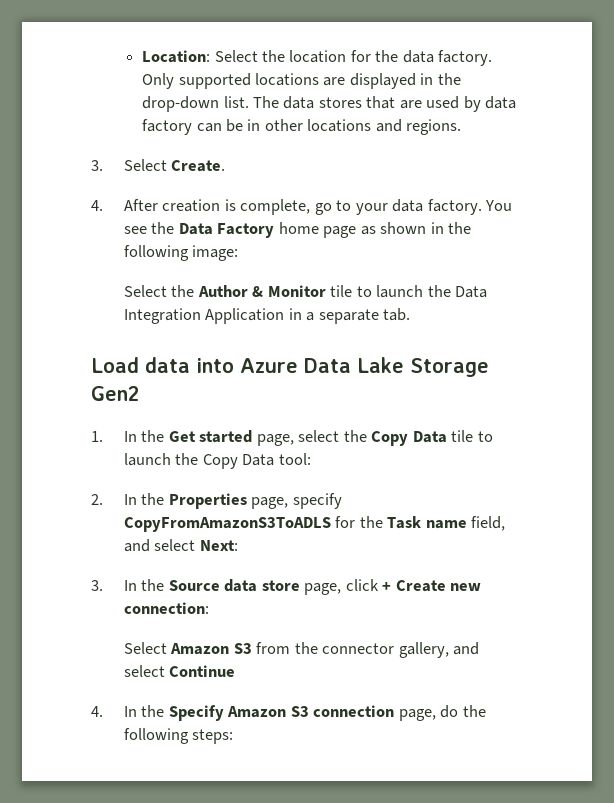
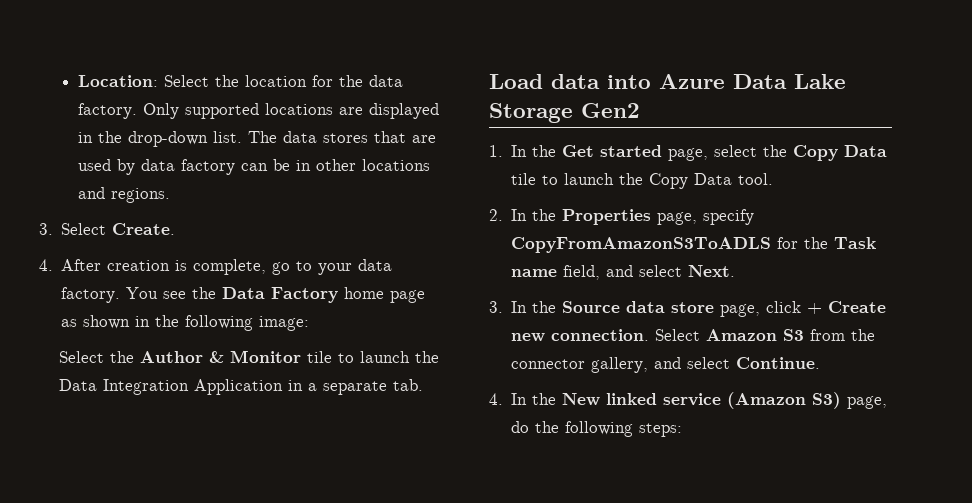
- 1. In the Get started page, select the Copy Data tile to launch the Copy Data tool:
+ 1. In the Get started page, select the Copy Data tile to launch the Copy Data tool.
- 2. In the Properties page, specify CopyFromAmazonS3ToADLS for the Task name field, and select Next:
+ 2. In the Properties page, specify CopyFromAmazonS3ToADLS for the Task name field, and select Next.
- 3. In the Source data store page, click + Create new connection:
- Select Amazon S3 from the connector gallery, and select Continue
+ 3. In the Source data store page, click + Create new connection. Select Amazon S3 from the connector gallery, and select Continue.
- 4. In the Specify Amazon S3 connection page, do the following steps:
+ 4. In the New linked service (Amazon S3) page, do the following steps:

